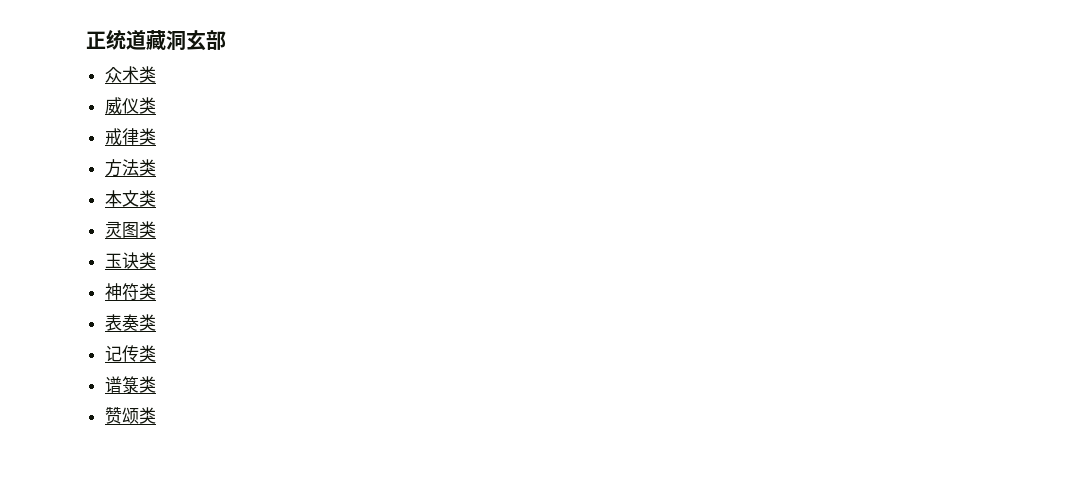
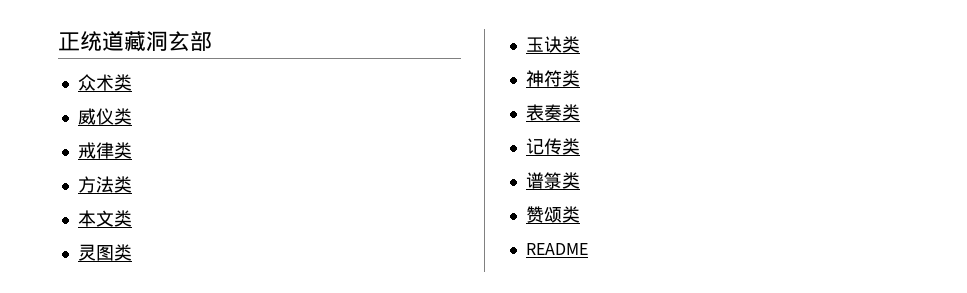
+ README

